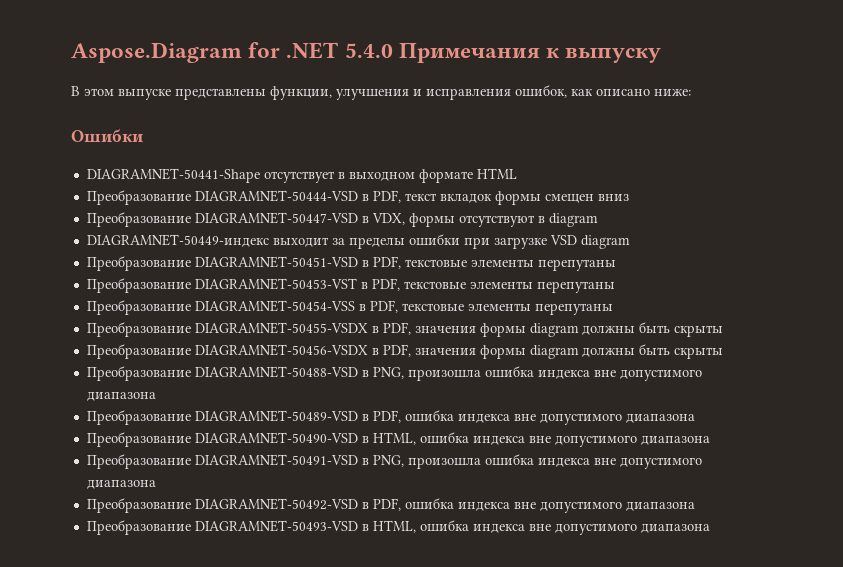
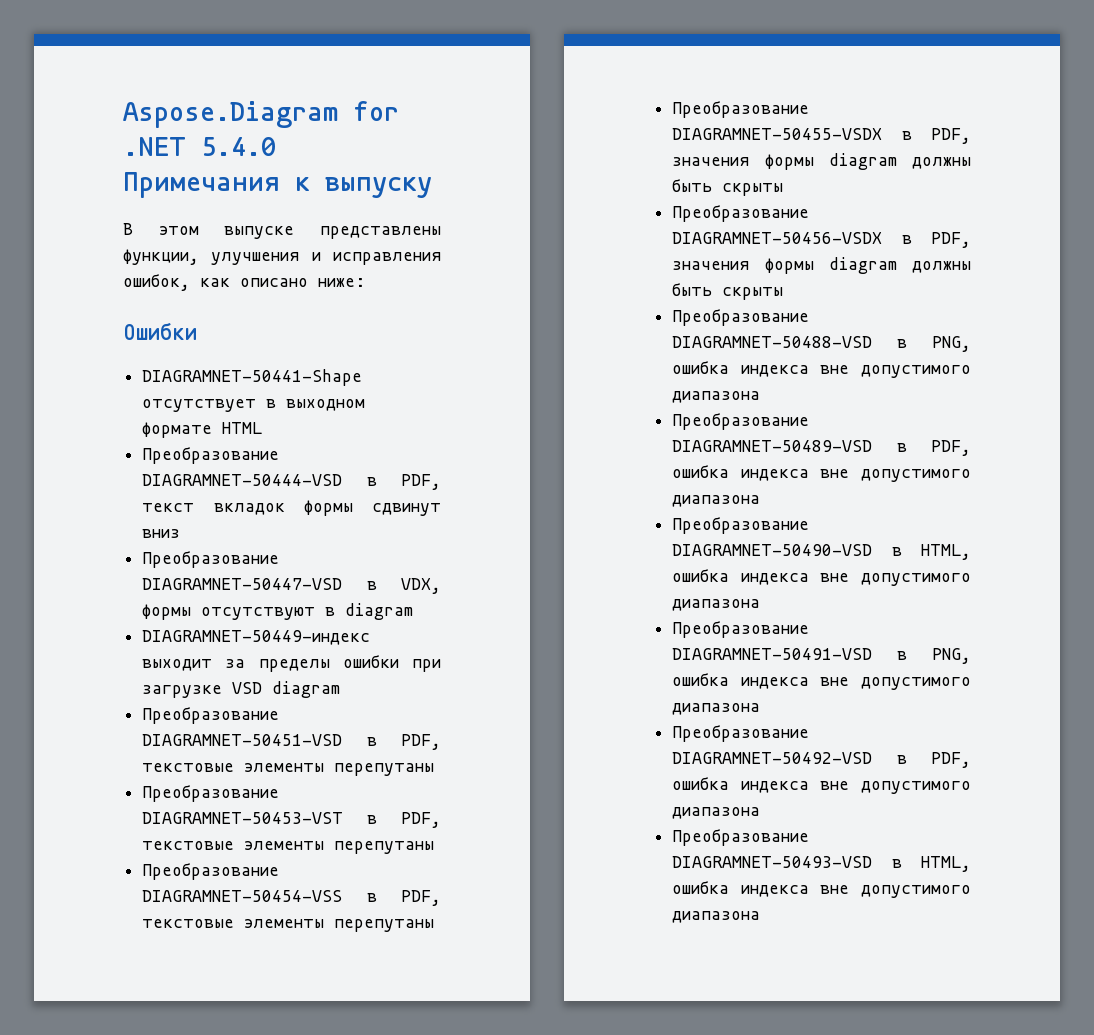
- Преобразование DIAGRAMNET-50444-VSD в PDF, текст вкладок формы смещен вниз
+ Преобразование DIAGRAMNET-50444-VSD в PDF, текст вкладок формы сдвинут вниз
- Преобразование DIAGRAMNET-50488-VSD в PNG, произошла ошибка индекса вне допустимого диапазона
+ Преобразование DIAGRAMNET-50488-VSD в PNG, ошибка индекса вне допустимого диапазона
- Преобразование DIAGRAMNET-50491-VSD в PNG, произошла ошибка индекса вне допустимого диапазона
+ Преобразование DIAGRAMNET-50491-VSD в PNG, ошибка индекса вне допустимого диапазона

